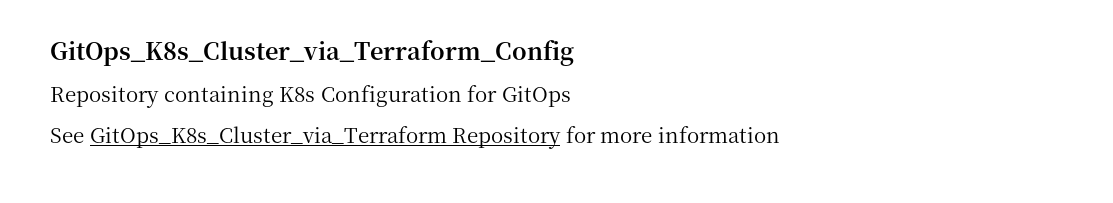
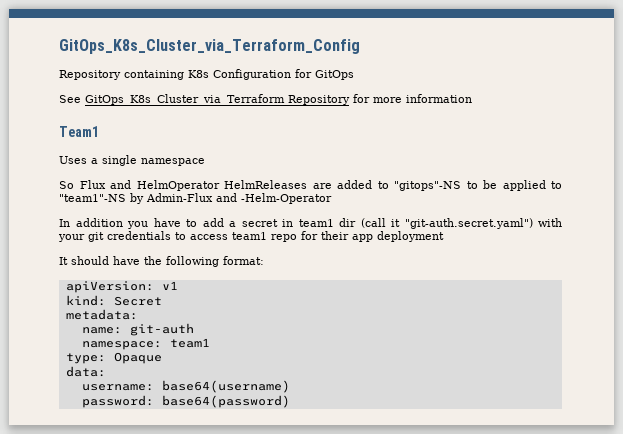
+ Team1
+ Uses a single namespace
+ So Flux and HelmOperator HelmReleases are added to "gitops"-NS to be applied to "team1"-NS by Admin-Flux and -Helm-Operator
+ In addition you have to add a secret in team1 dir (call it "git-auth.secret.yaml") with your git credentials to access team1 repo for their app deployment
+ It should have the following format:
+ apiVersion: v1
+ kind: Secret
+ metadata:
+ name: git-auth
+ namespace: team1
+ type: Opaque
+ data:
+ username: base64(username)
+ password: base64(password)

